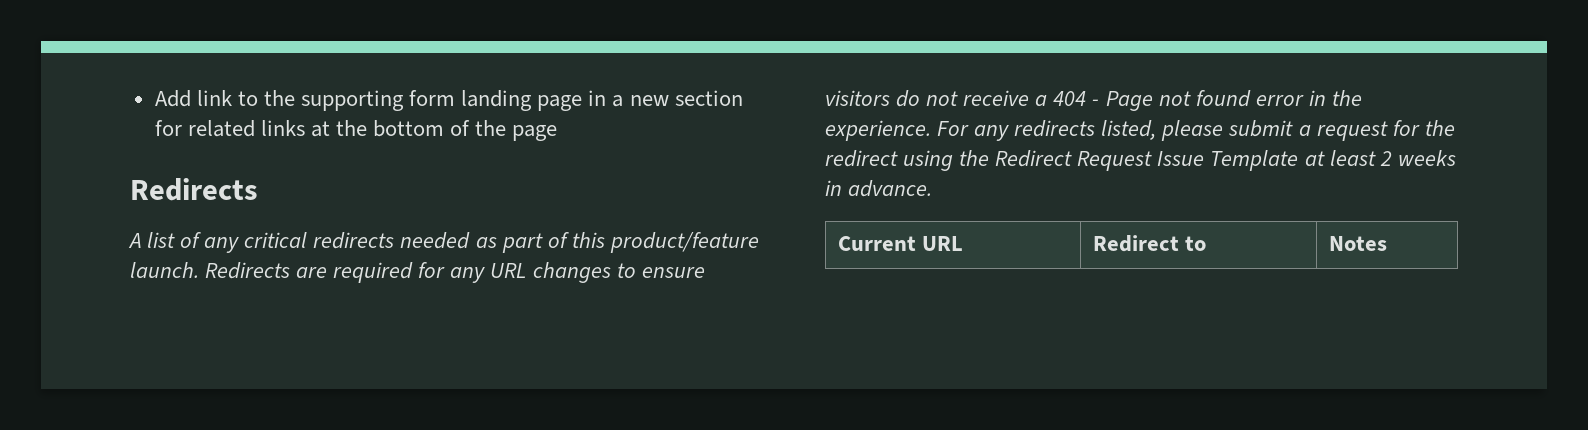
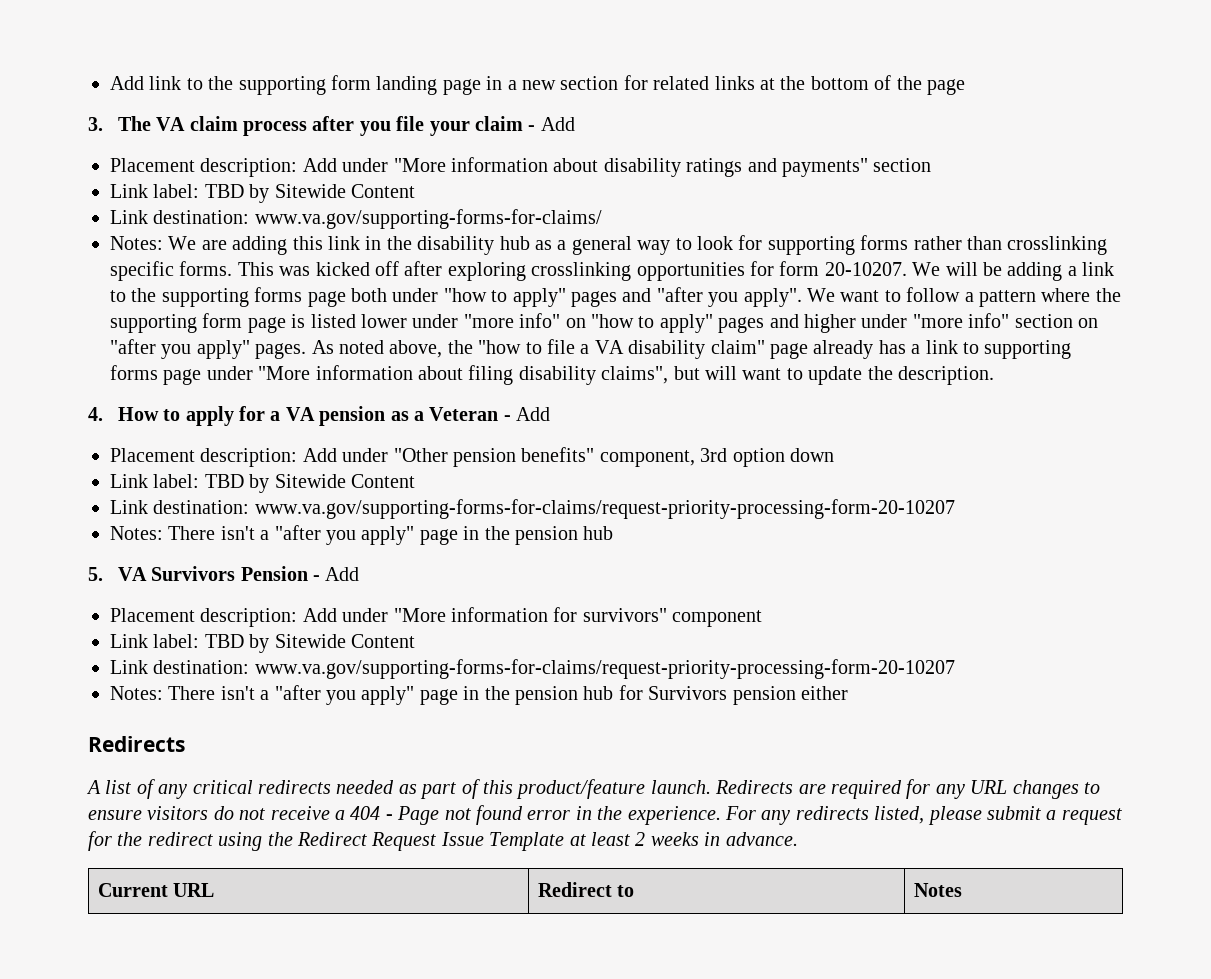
+ 3. The VA claim process after you file your claim - Add
+ Placement description: Add under "More information about disability ratings and payments" section
+ Link label: TBD by Sitewide Content
+ Link destination: www.va.gov/supporting-forms-for-claims/
+ Notes: We are adding this link in the disability hub as a general way to look for supporting forms rather than crosslinking specific forms. This was kicked off after exploring crosslinking opportunities for form 20-10207. We will be adding a link to the supporting forms page both under "how to apply" pages and "after you apply". We want to follow a pattern where the supporting form page is listed lower under "more info" on "how to apply" pages and higher under "more info" section on "after you apply" pages. As noted above, the "how to file a VA disability claim" page already has a link to supporting forms page under "More information about filing disability claims", but will want to update the description.
+ 4. How to apply for a VA pension as a Veteran - Add
+ Placement description: Add under "Other pension benefits" component, 3rd option down
+ Link label: TBD by Sitewide Content
+ Link destination: www.va.gov/supporting-forms-for-claims/request-priority-processing-form-20-10207
+ Notes: There isn't a "after you apply" page in the pension hub
+ 5. VA Survivors Pension - Add
+ Placement description: Add under "More information for survivors" component
+ Link label: TBD by Sitewide Content
+ Link destination: www.va.gov/supporting-forms-for-claims/request-priority-processing-form-20-10207
+ Notes: There isn't a "after you apply" page in the pension hub for Survivors pension either

